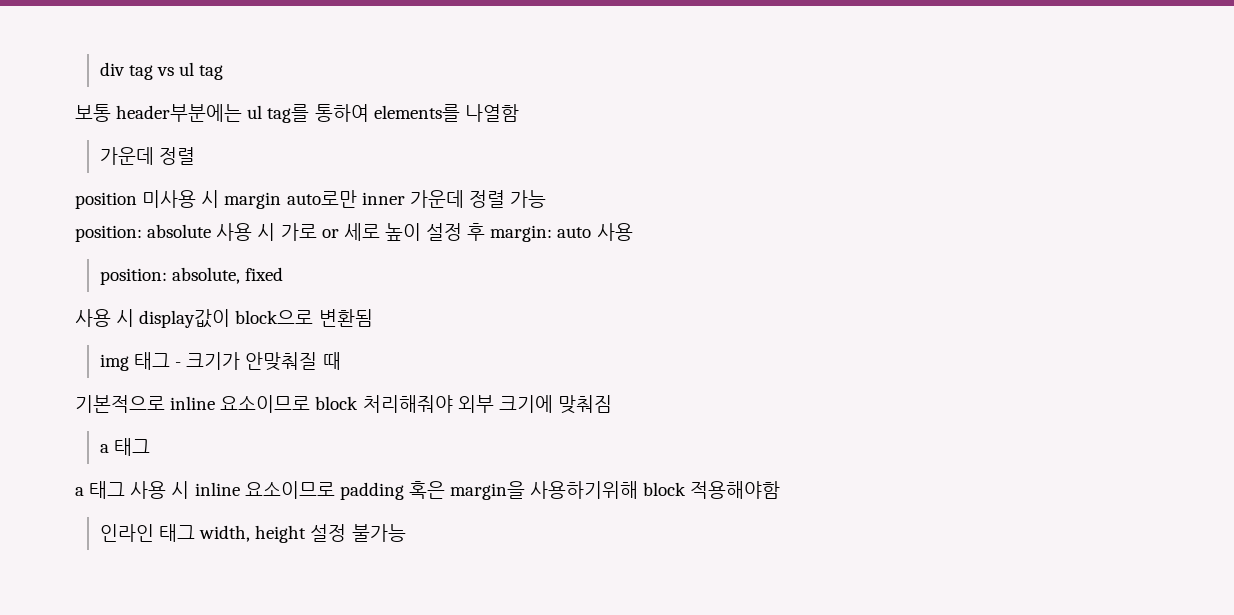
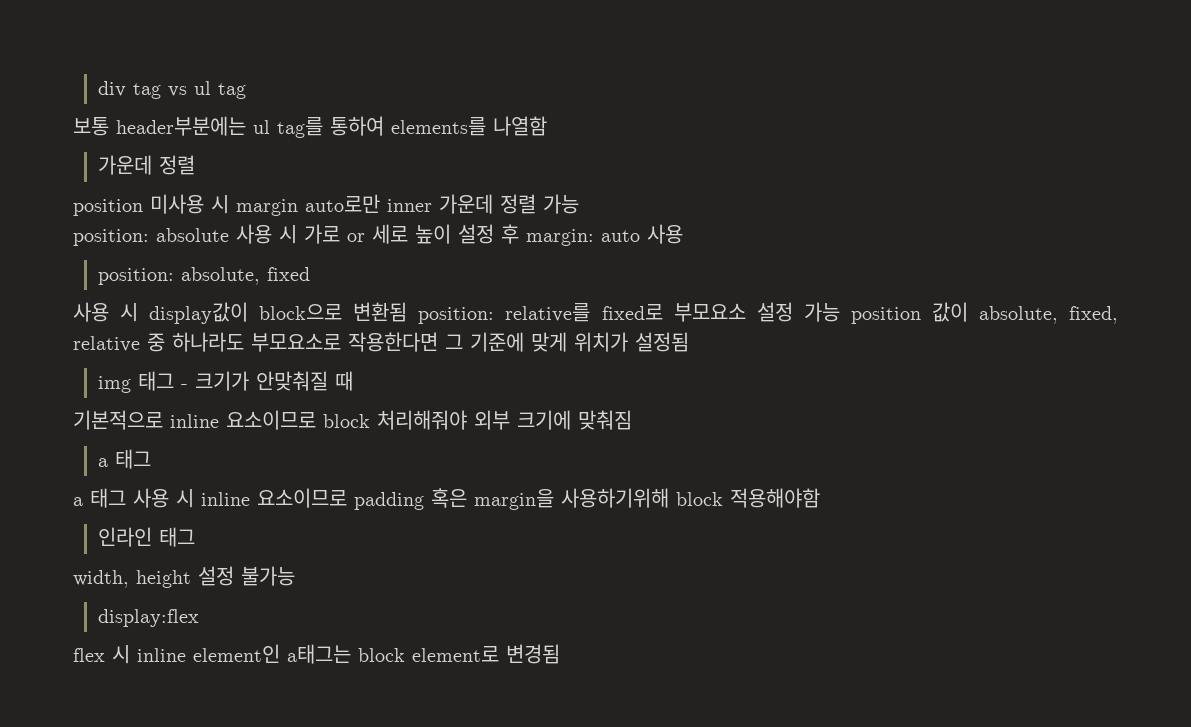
- 사용 시 display값이 block으로 변환됨
+ 사용 시 display값이 block으로 변환됨 position: relative를 fixed로 부모요소 설정 가능 position 값이 absolute, fixed, relative 중 하나라도 부모요소로 작용한다면 그 기준에 맞게 위치가 설정됨
- 인라인 태그 width, height 설정 불가능
+ 인라인 태그
+ width, height 설정 불가능
+ display:flex
+ flex 시 inline element인 a태그는 block element로 변경됨

